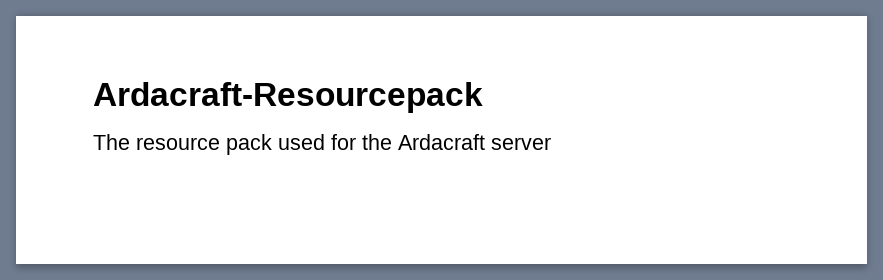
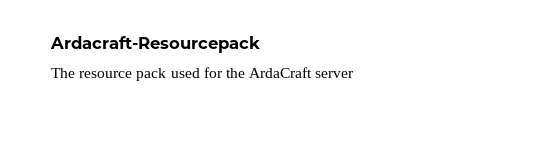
- The resource pack used for the Ardacraft server
+ The resource pack used for the ArdaCraft server

